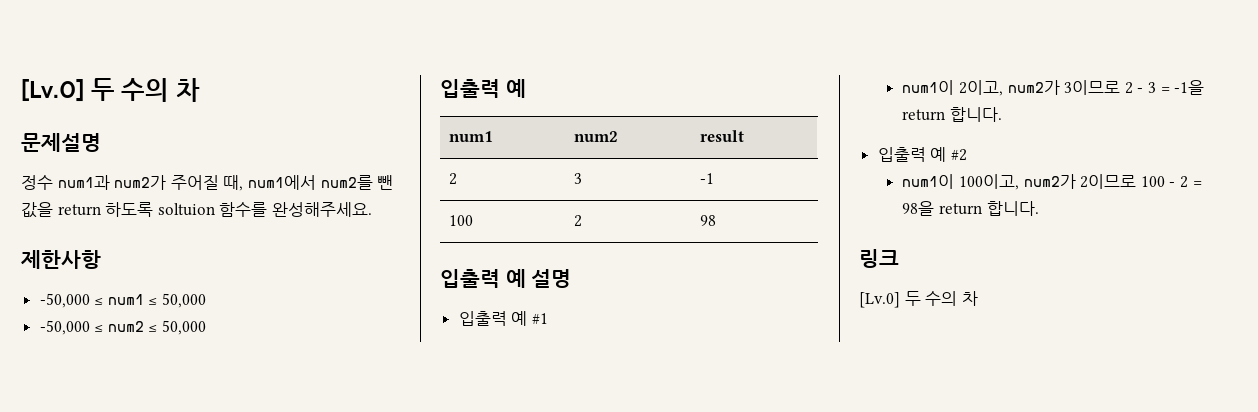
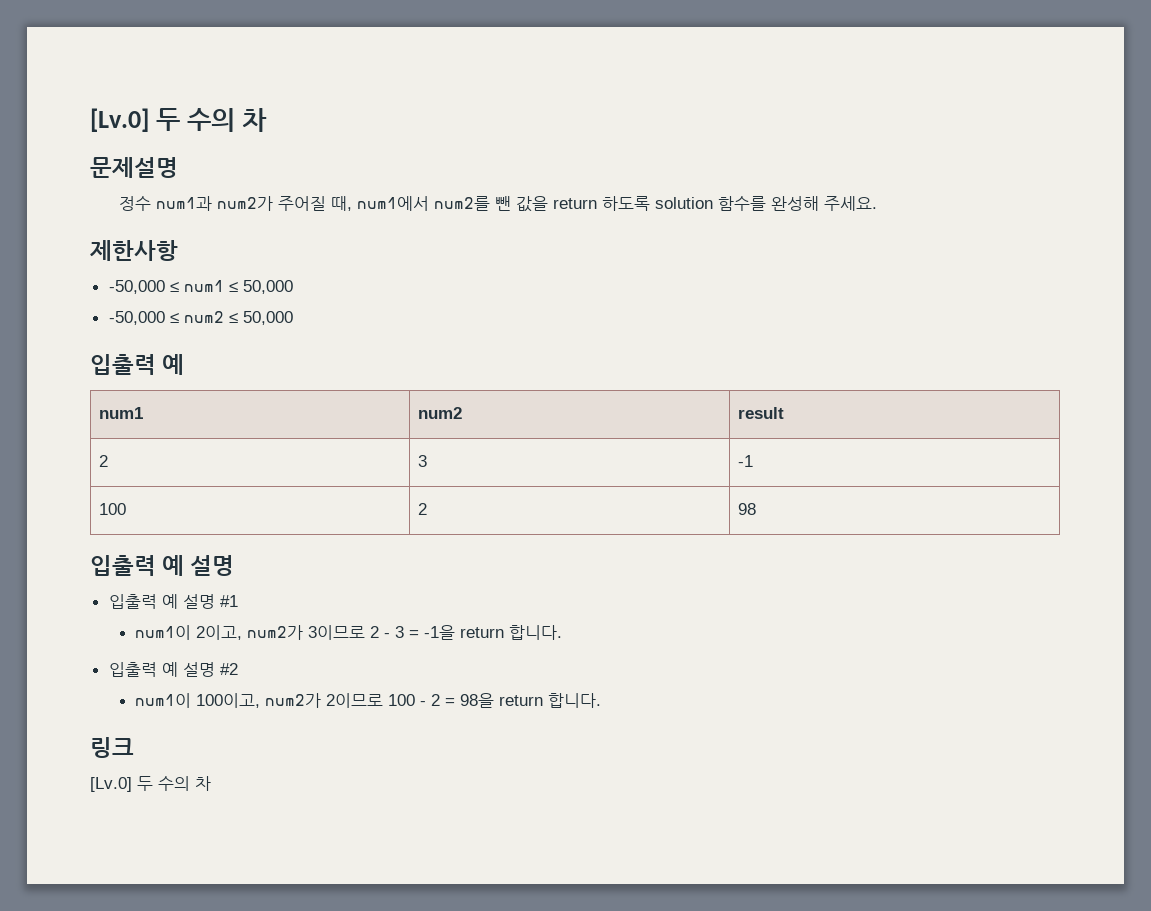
- 정수 num1과 num2가 주어질 때, num1에서 num2를 뺀 값을 return 하도록 soltuion 함수를 완성해주세요.
+ 정수 num1과 num2가 주어질 때, num1에서 num2를 뺀 값을 return 하도록 solution 함수를 완성해 주세요.
- 입출력 예 #1
+ 입출력 예 설명 #1
- 입출력 예 #2
+ 입출력 예 설명 #2

